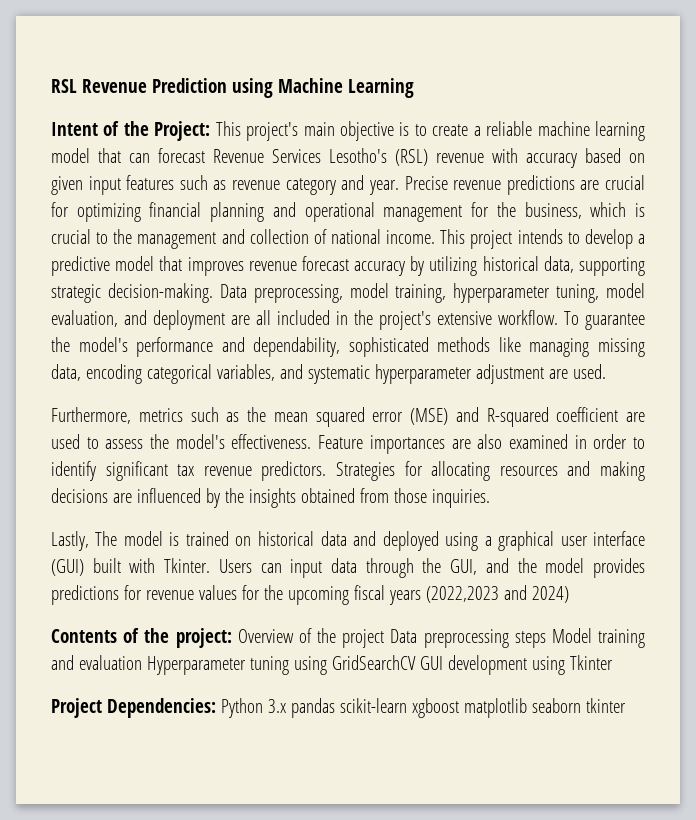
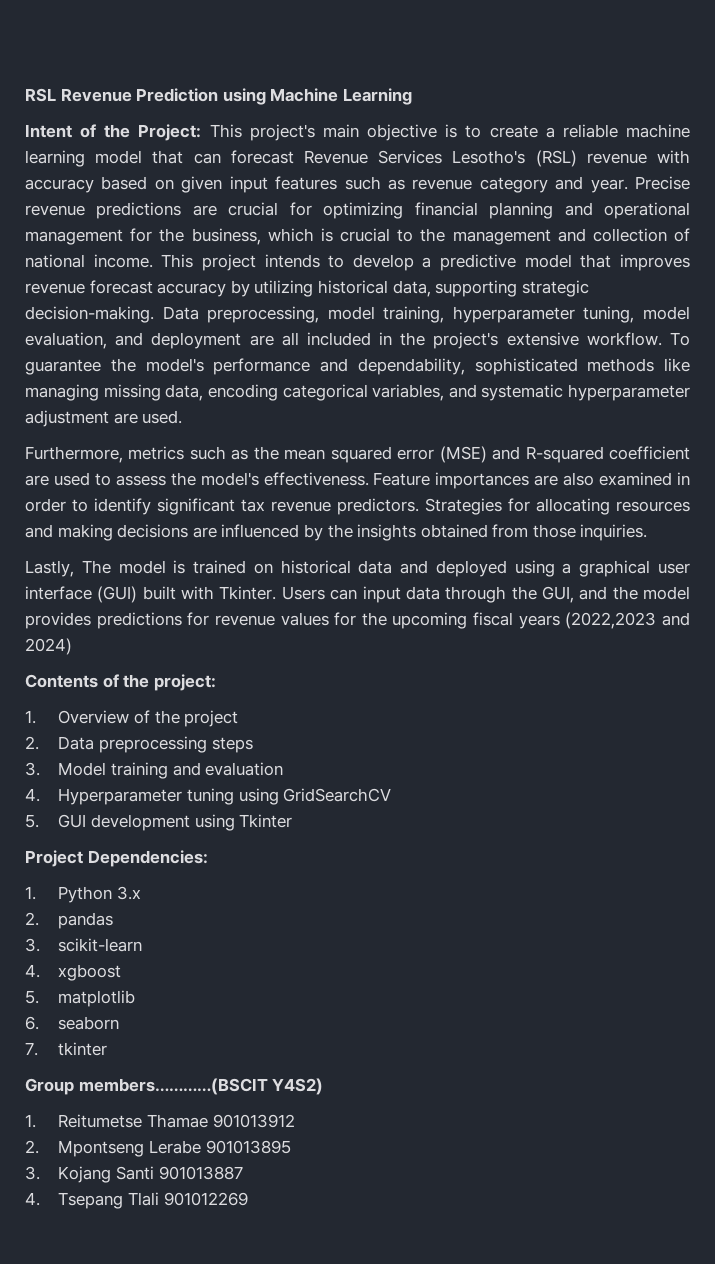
- Contents of the project: Overview of the project Data preprocessing steps Model training and evaluation Hyperparameter tuning using GridSearchCV GUI development using Tkinter
+ Contents of the project:
+ 1. Overview of the project
+ 2. Data preprocessing steps
+ 3. Model training and evaluation
+ 4. Hyperparameter tuning using GridSearchCV
+ 5. GUI development using Tkinter
- Project Dependencies: Python 3.x pandas scikit-learn xgboost matplotlib seaborn tkinter
+ Project Dependencies:
+ 1. Python 3.x
+ 2. pandas
+ 3. scikit-learn
+ 4. xgboost
+ 5. matplotlib
+ 6. seaborn
+ 7. tkinter
+ Group members…………(BSCIT Y4S2)
+ 1. Reitumetse Thamae 901013912
+ 2. Mpontseng Lerabe 901013895
+ 3. Kojang Santi 901013887
+ 4. Tsepang Tlali 901012269

